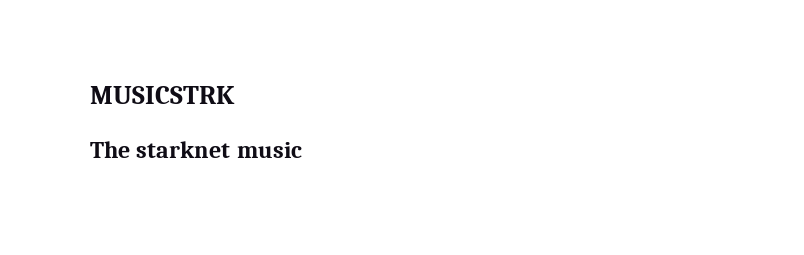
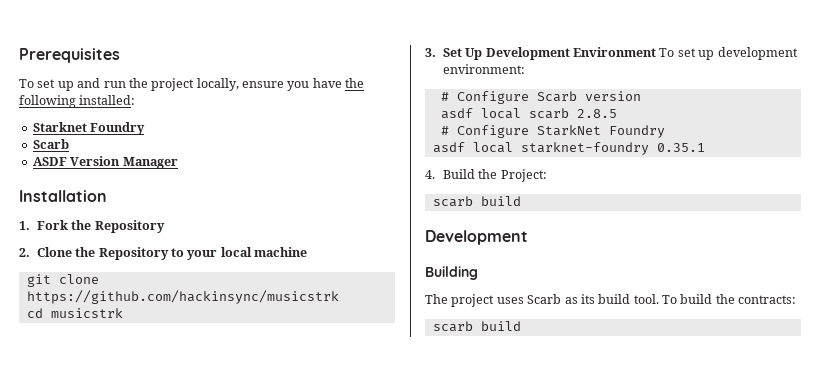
- MUSICSTRK
- The starknet music
+ Prerequisites
+ To set up and run the project locally, ensure you have the following installed:
+ Starknet Foundry
+ Scarb
+ ASDF Version Manager
+ Installation
+ 1. Fork the Repository
+ 2. Clone the Repository to your local machine
+ git clone https://github.com/hackinsync/musicstrk
+ cd musicstrk
+ 3. Set Up Development Environment To set up development environment:
+ # Configure Scarb version
+ asdf local scarb 2.8.5
+ # Configure StarkNet Foundry
+ asdf local starknet-foundry 0.35.1
+ 4. Build the Project:
+ scarb build
+ Development
+ Building
+ The project uses Scarb as its build tool. To build the contracts:
+ scarb build

